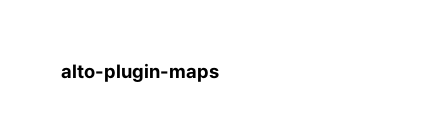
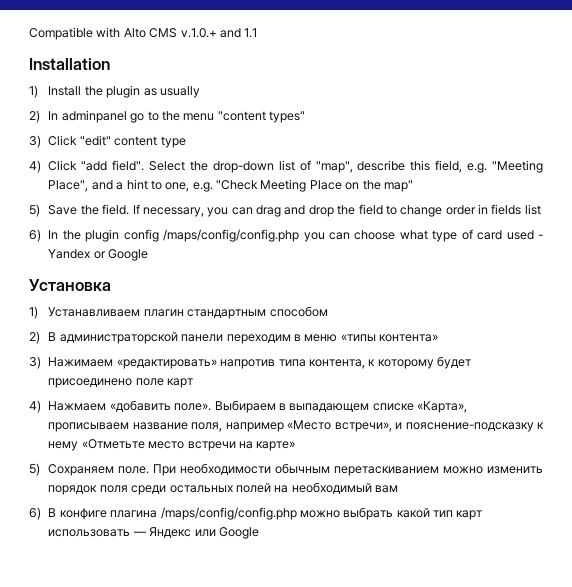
- alto-plugin-maps
+ Compatible with Alto CMS v.1.0.+ and 1.1
+ Installation
+ 1) Install the plugin as usually
+ 2) In adminpanel go to the menu "content types"
+ 3) Click "edit" content type
+ 4) Click "add field". Select the drop-down list of "map", describe this field, e.g. "Meeting Place", and a hint to one, e.g. "Check Meeting Place on the map"
+ 5) Save the field. If necessary, you can drag and drop the field to change order in fields list
+ 6) In the plugin config /maps/config/config.php you can choose what type of card used - Yandex or Google
+ Установка
+ 1) Устанавливаем плагин стандартным способом
+ 2) В администраторской панели переходим в меню «типы контента»
+ 3) Нажимаем «редактировать» напротив типа контента, к которому будет присоединено поле карт
+ 4) Нажмаем «добавить поле». Выбираем в выпадающем списке «Карта», прописываем название поля, например «Место встречи», и пояснение-подсказку к нему «Отметьте место встречи на карте»
+ 5) Сохраняем поле. При необходимости обычным перетаскиванием можно изменить порядок поля среди остальных полей на необходимый вам
+ 6) В конфиге плагина /maps/config/config.php можно выбрать какой тип карт использовать — Яндекс или Google

